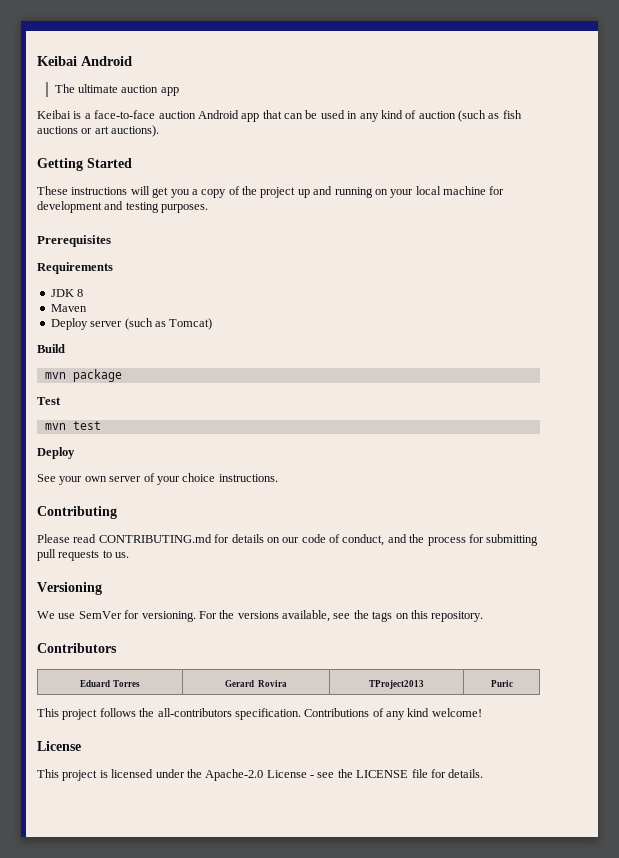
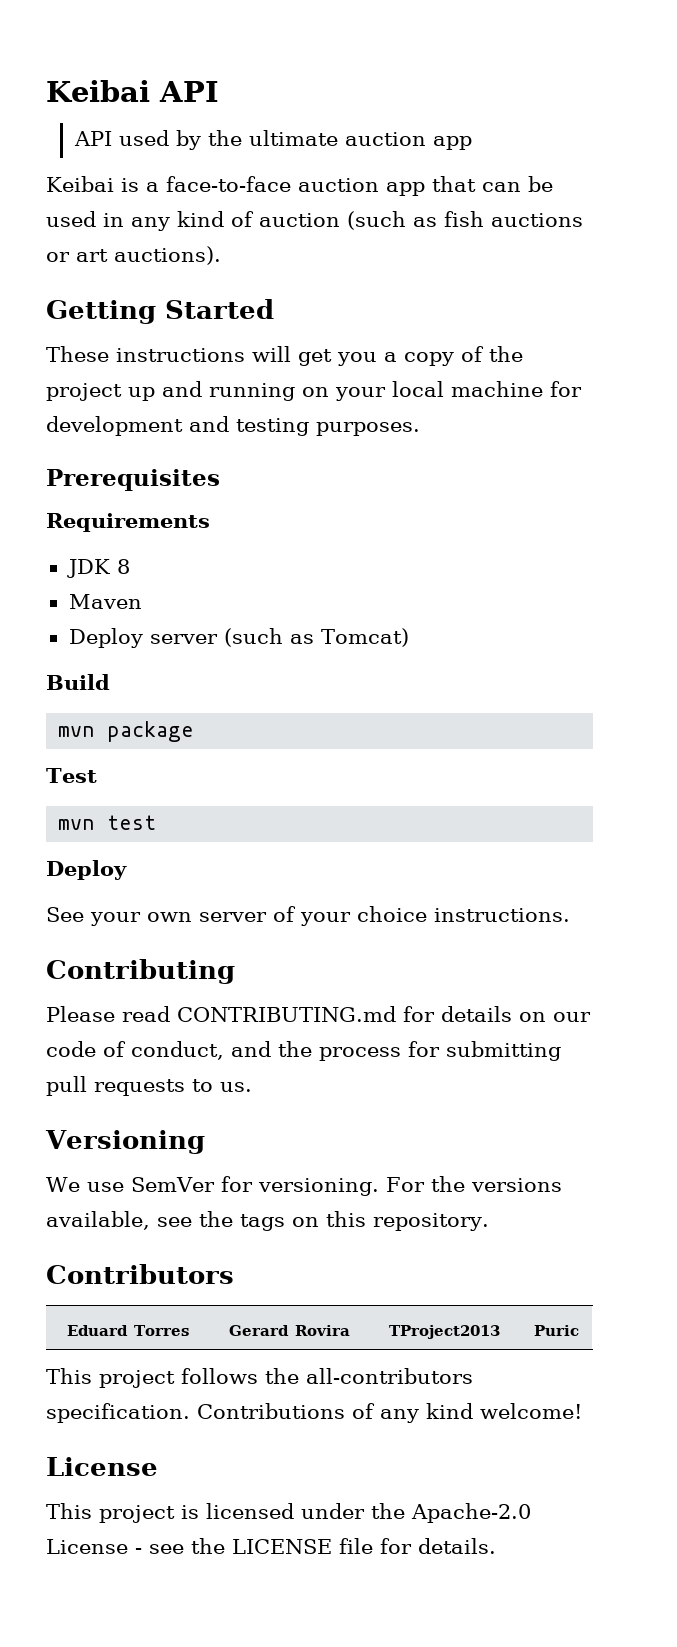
- Keibai Android
- The ultimate auction app
+ Keibai API
+ API used by the ultimate auction app
- Keibai is a face-to-face auction Android app that can be used in any kind of auction (such as fish auctions or art auctions).
+ Keibai is a face-to-face auction app that can be used in any kind of auction (such as fish auctions or art auctions).

